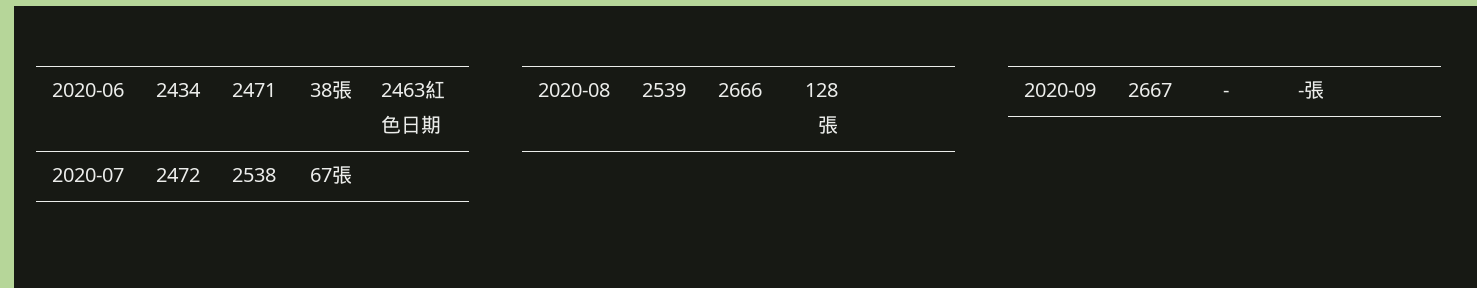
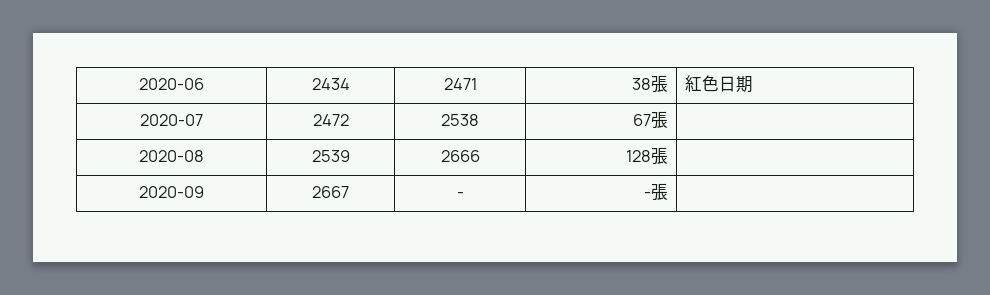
- 2020-06 | 2434 | 2471 | 38張 | 2463紅色日期
+ 2020-06 | 2434 | 2471 | 38張 | 紅色日期

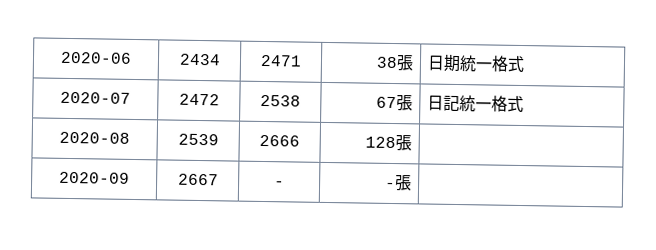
- 2020-06 | 2434 | 2471 | 38張 | 紅色日期
+ 2020-06 | 2434 | 2471 | 38張 | 日期統一格式
- 2020-07 | 2472 | 2538 | 67張 |
+ 2020-07 | 2472 | 2538 | 67張 | 日記統一格式

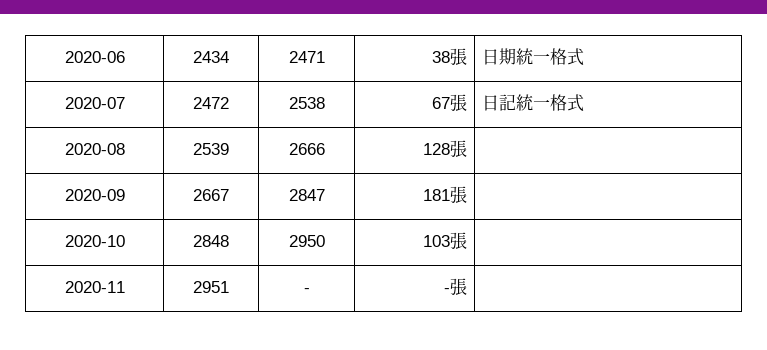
- 2020-09 | 2667 | - | -張 |
+ 2020-09 | 2667 | 2847 | 181張 |
+ 2020-10 | 2848 | 2950 | 103張 |
+ 2020-11 | 2951 | - | -張 |

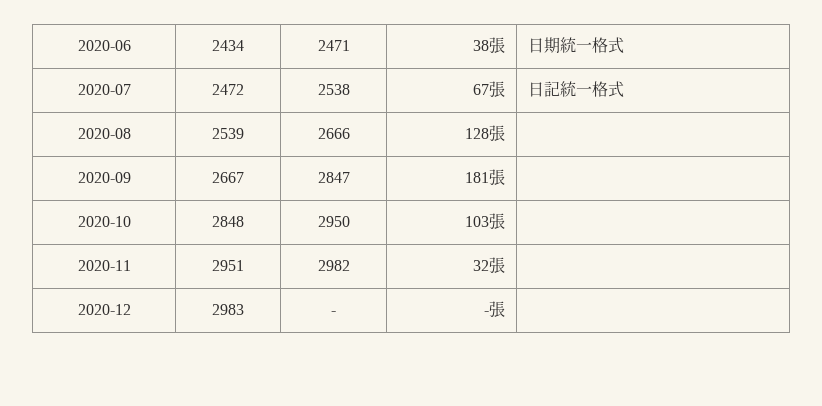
- 2020-11 | 2951 | - | -張 |
+ 2020-11 | 2951 | 2982 | 32張 |
+ 2020-12 | 2983 | - | -張 |

